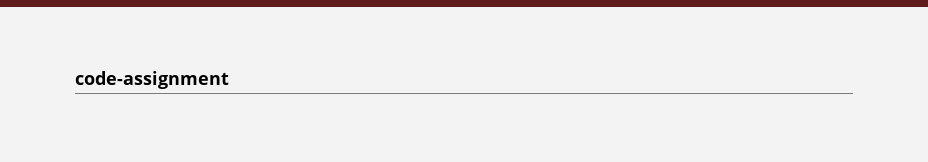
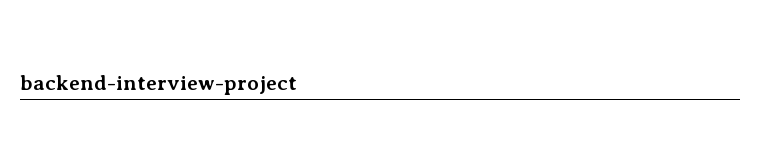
- code-assignment
+ backend-interview-project

